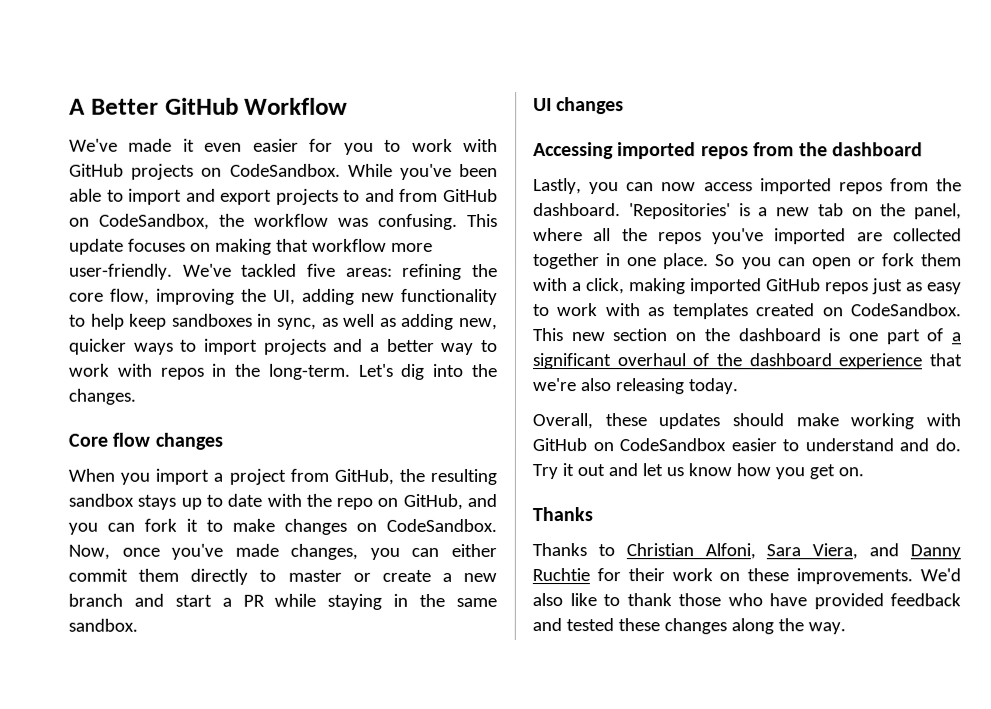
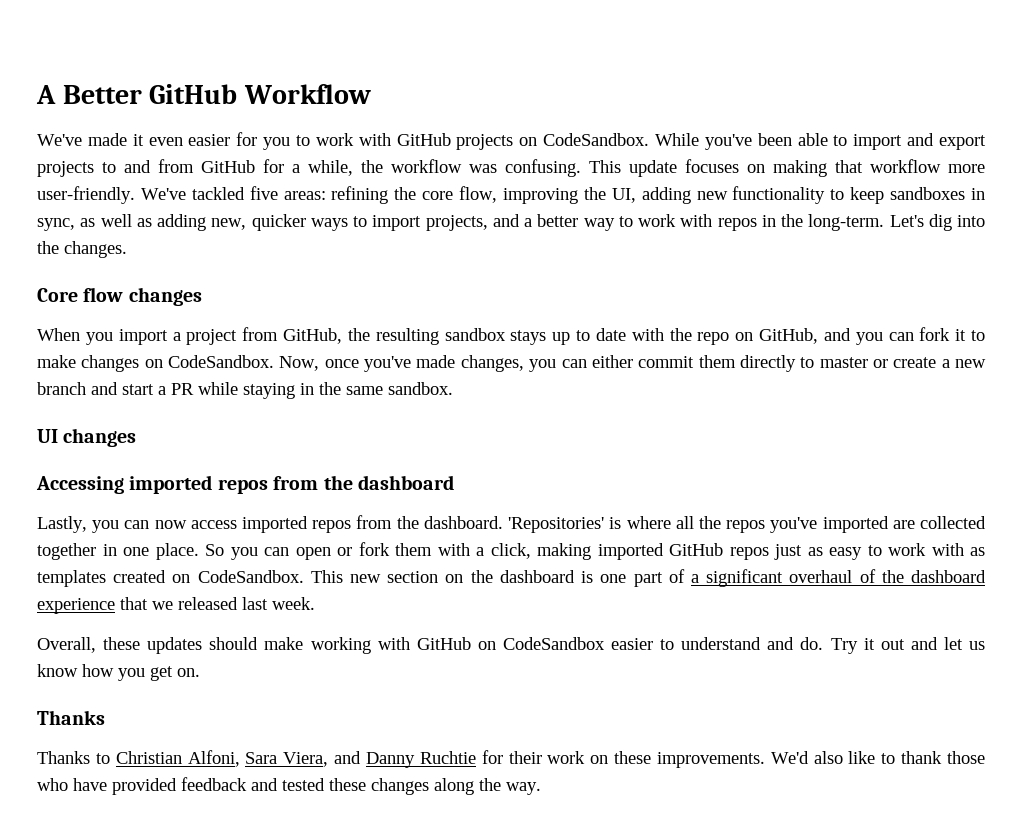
- While you've been able to import and export projects to and from GitHub on CodeSandbox, the workflow was confusing.
+ While you've been able to import and export projects to and from GitHub for a while, the workflow was confusing.
- We've tackled five areas: refining the core flow, improving the UI, adding new functionality to help keep sandboxes in sync, as well as adding new, quicker ways to import projects and a better way to work with repos in the long-term.
+ We've tackled five areas: refining the core flow, improving the UI, adding new functionality to keep sandboxes in sync, as well as adding new, quicker ways to import projects, and a better way to work with repos in the long-term.
- 'Repositories' is a new tab on the panel, where all the repos you've imported are collected together in one place.
+ 'Repositories' is where all the repos you've imported are collected together in one place.
- This new section on the dashboard is one part of a significant overhaul of the dashboard experience that we're also releasing today.
+ This new section on the dashboard is one part of a significant overhaul of the dashboard experience that we released last week.

